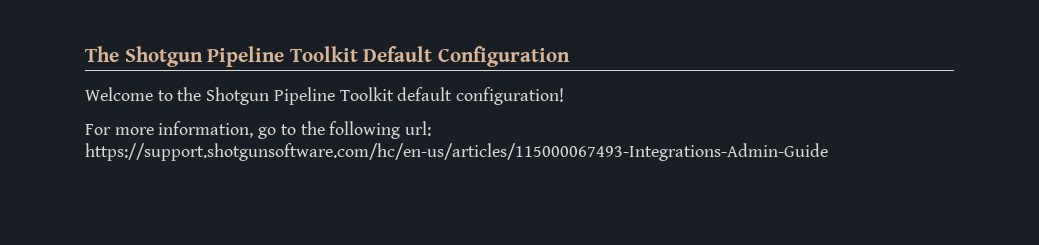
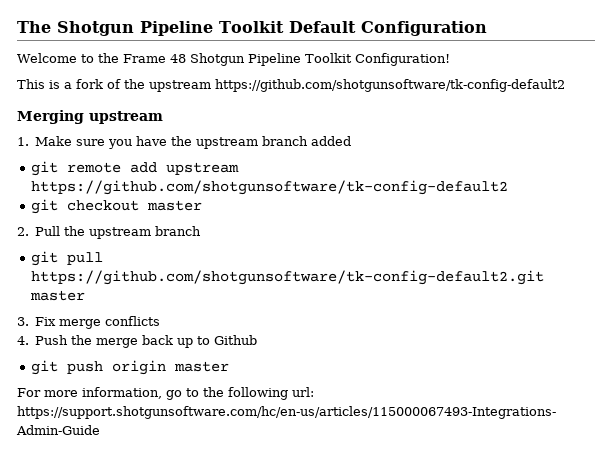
- Welcome to the Shotgun Pipeline Toolkit default configuration!
+ Welcome to the Frame 48 Shotgun Pipeline Toolkit Configuration!
+ This is a fork of the upstream https://github.com/shotgunsoftware/tk-config-default2
+ Merging upstream
+ 1. Make sure you have the upstream branch added
+ git remote add upstream https://github.com/shotgunsoftware/tk-config-default2
+ git checkout master
+ 2. Pull the upstream branch
+ git pull https://github.com/shotgunsoftware/tk-config-default2.git master
+ 3. Fix merge conflicts
+ 4. Push the merge back up to Github
+ git push origin master

